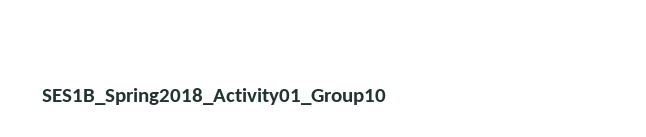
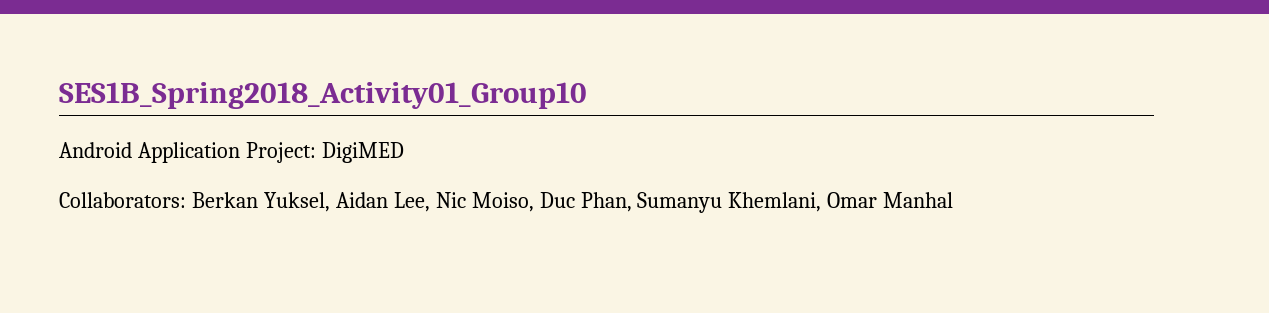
+ Android Application Project: DigiMED
+ Collaborators: Berkan Yuksel, Aidan Lee, Nic Moiso, Duc Phan, Sumanyu Khemlani, Omar Manhal

